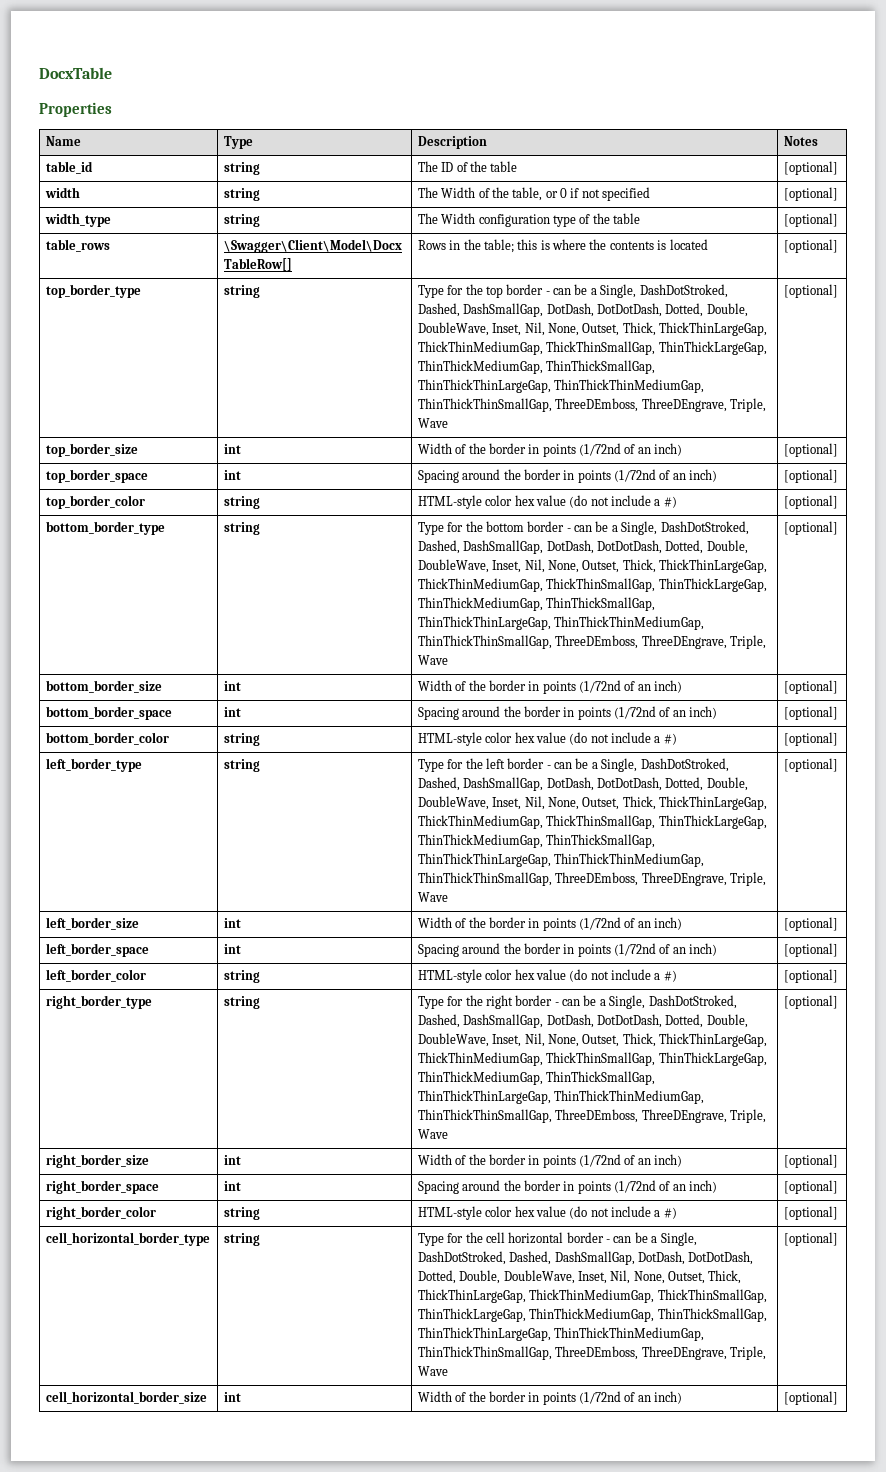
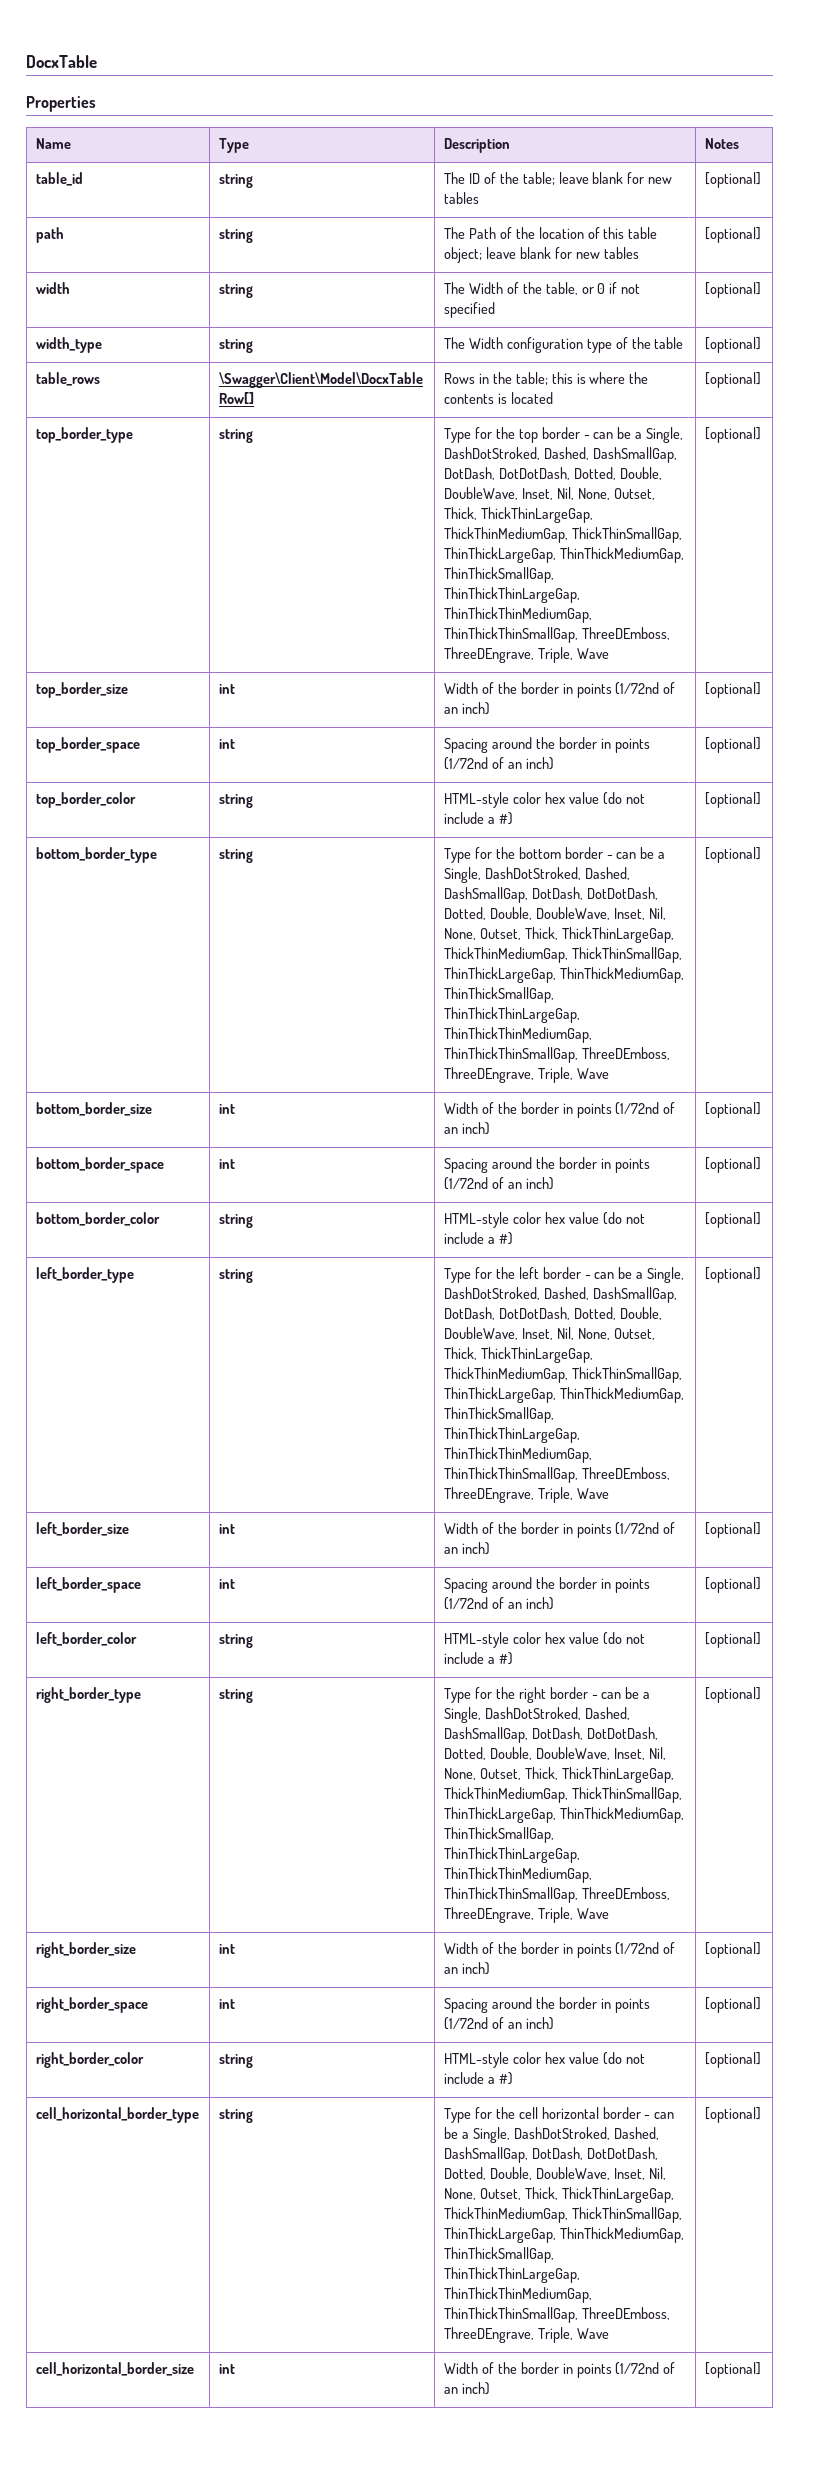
- table_id | string | The ID of the table | [optional]
+ table_id | string | The ID of the table; leave blank for new tables | [optional]
+ path | string | The Path of the location of this table object; leave blank for new tables | [optional]

